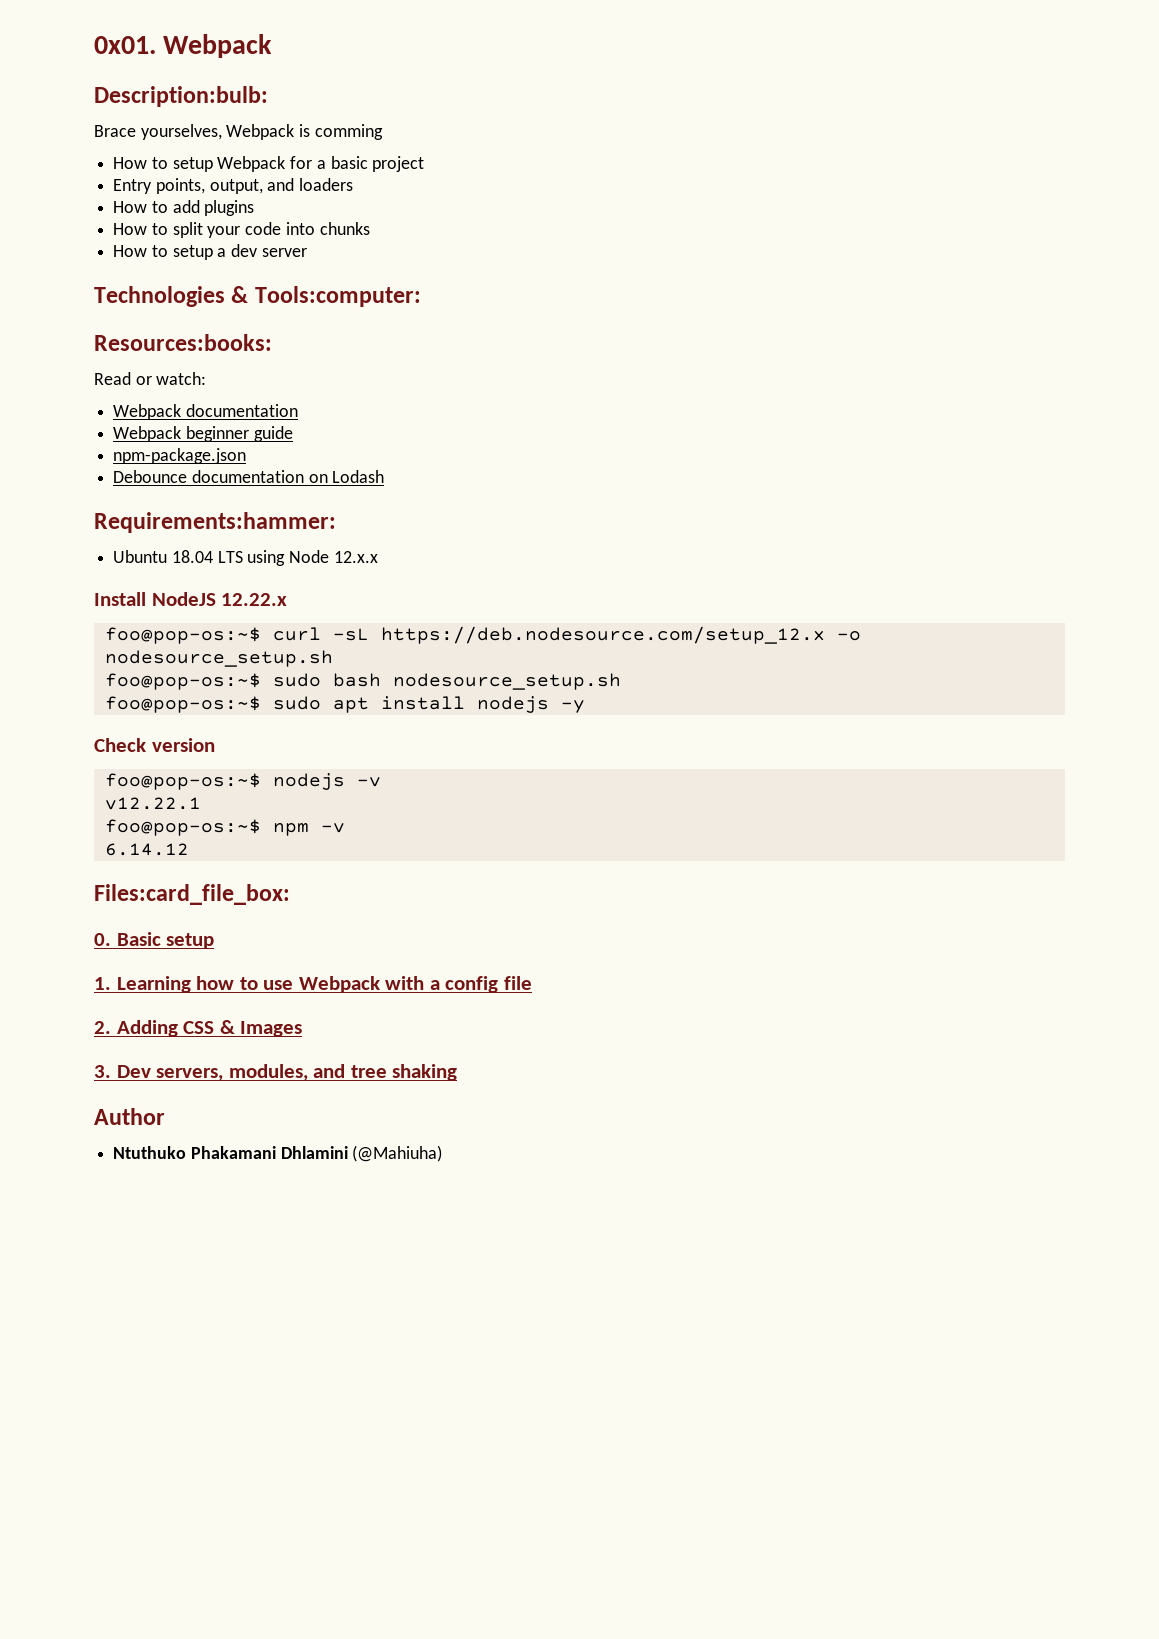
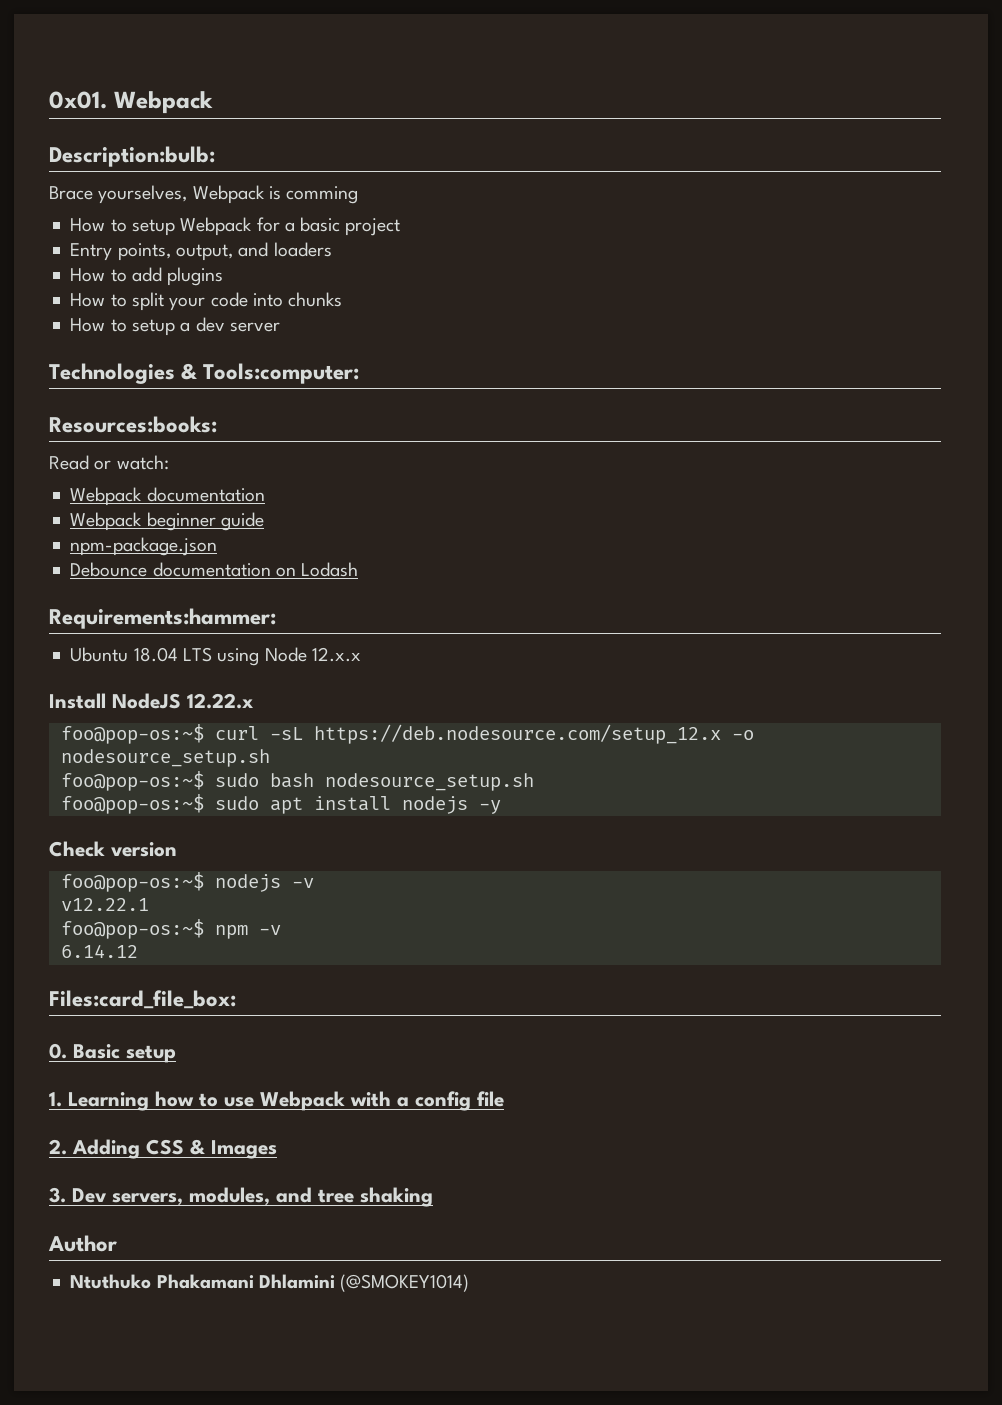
- Ntuthuko Phakamani Dhlamini (@Mahiuha)
+ Ntuthuko Phakamani Dhlamini (@SMOKEY1014)

